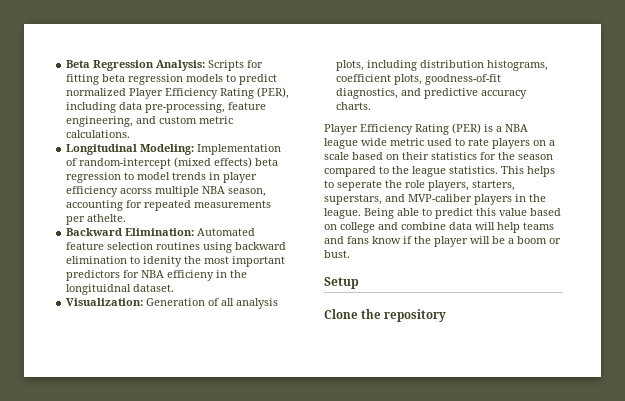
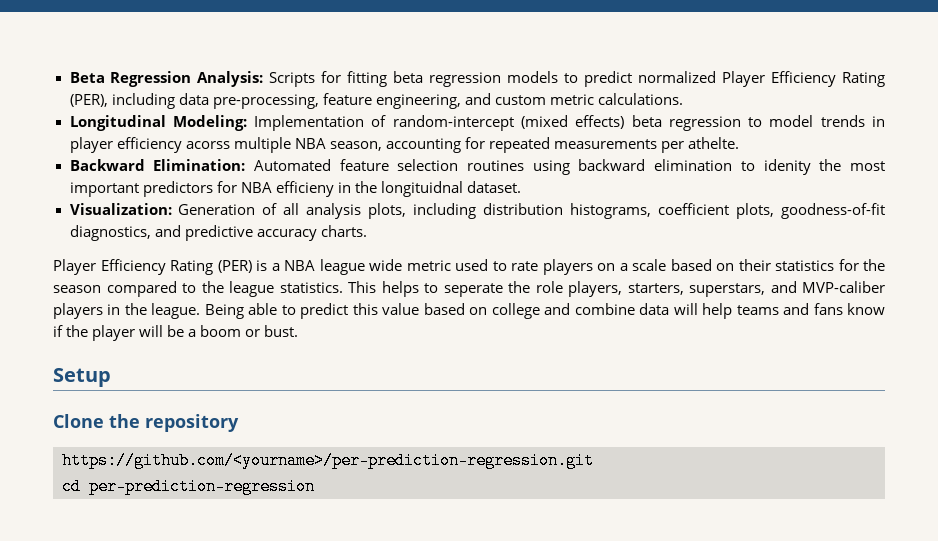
+ https://github.com/<yourname>/per-prediction-regression.git
+ cd per-prediction-regression

